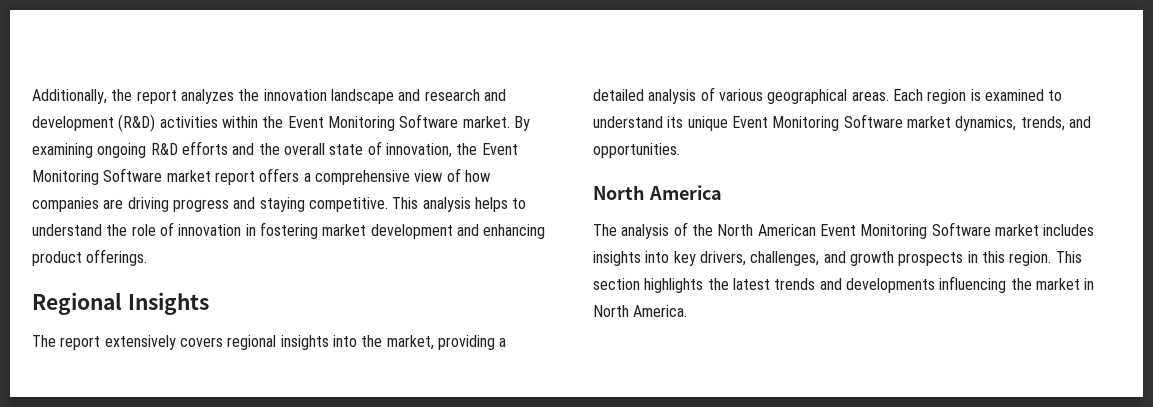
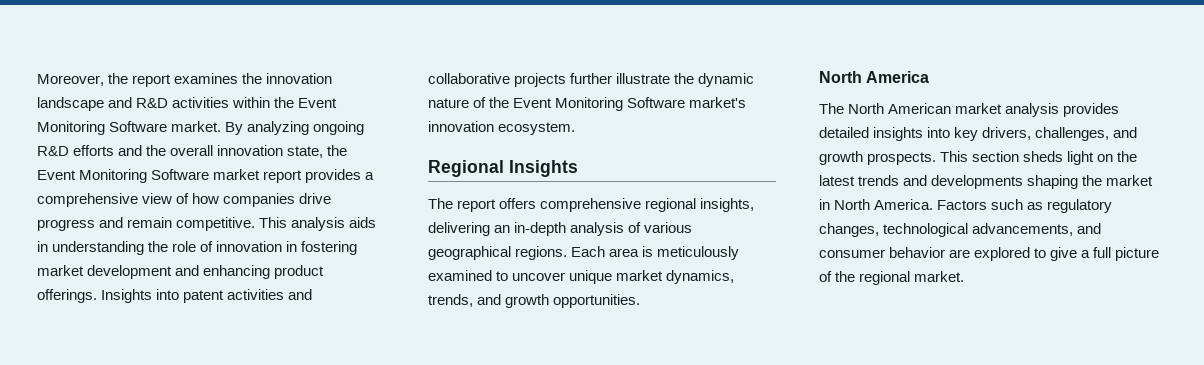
- Additionally, the report analyzes the innovation landscape and research and development (R&D) activities within the Event Monitoring Software market.
+ Moreover, the report examines the innovation landscape and R&D activities within the Event Monitoring Software market.
- By examining ongoing R&D efforts and the overall state of innovation, the Event Monitoring Software market report offers a comprehensive view of how companies are driving progress and staying competitive.
+ By analyzing ongoing R&D efforts and the overall innovation state, the Event Monitoring Software market report provides a comprehensive view of how companies drive progress and remain competitive.
- This analysis helps to understand the role of innovation in fostering market development and enhancing product offerings.
+ This analysis aids in understanding the role of innovation in fostering market development and enhancing product offerings. Insights into patent activities and collaborative projects further illustrate the dynamic nature of the Event Monitoring Software market's innovation ecosystem.
  Regional Insights
- The report extensively covers regional insights into the market, providing a detailed analysis of various geographical areas. Each region is examined to understand its unique Event Monitoring Software market dynamics, trends, and opportunities.
+ The report offers comprehensive regional insights, delivering an in-depth analysis of various geographical regions. Each area is meticulously examined to uncover unique market dynamics, trends, and growth opportunities.
- The analysis of the North American Event Monitoring Software market includes insights into key drivers, challenges, and growth prospects in this region. This section highlights the latest trends and developments influencing the market in North America.
+ The North American market analysis provides detailed insights into key drivers, challenges, and growth prospects. This section sheds light on the latest trends and developments shaping the market in North America.
+ Factors such as regulatory changes, technological advancements, and consumer behavior are explored to give a full picture of the regional market.

